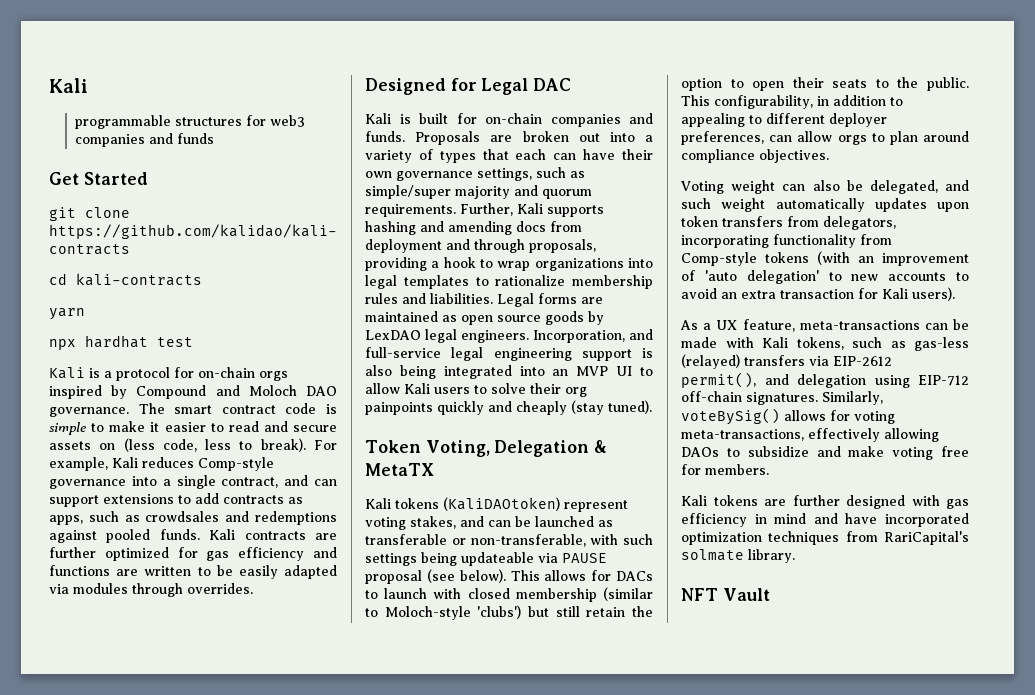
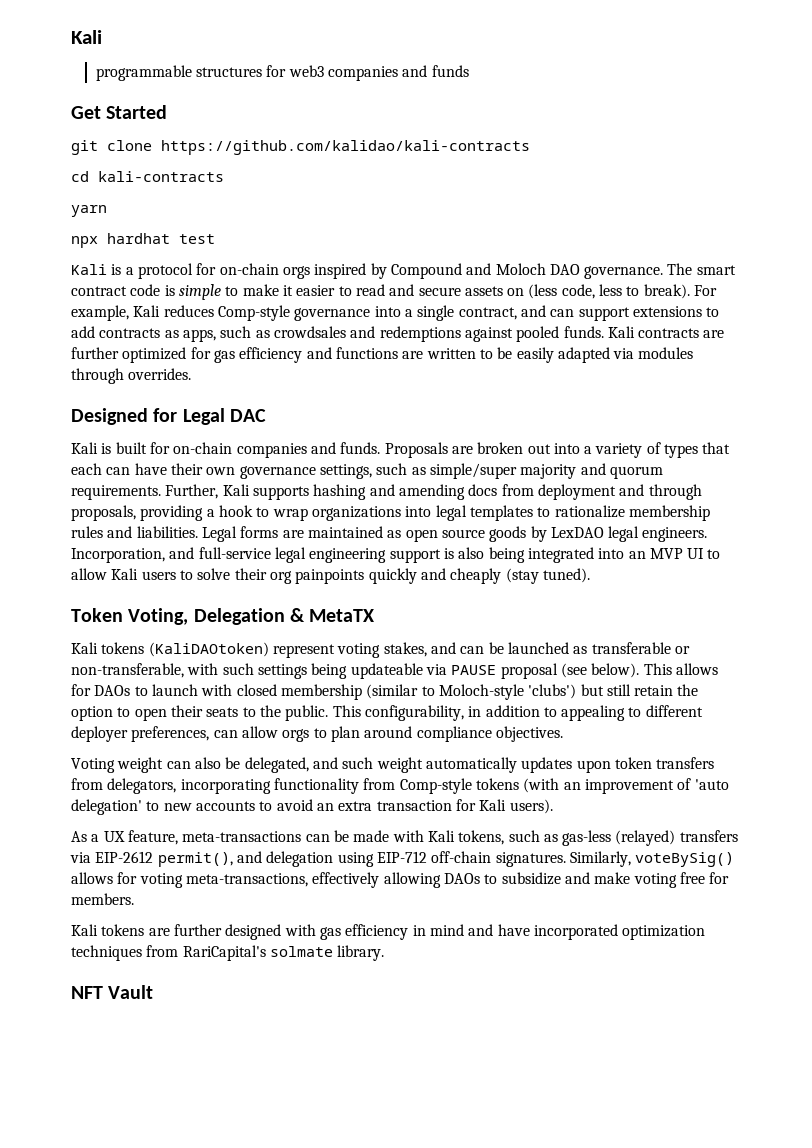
- This allows for DACs to launch with closed membership (similar to Moloch-style 'clubs') but still retain the option to open their seats to the public.
+ This allows for DAOs to launch with closed membership (similar to Moloch-style 'clubs') but still retain the option to open their seats to the public.

